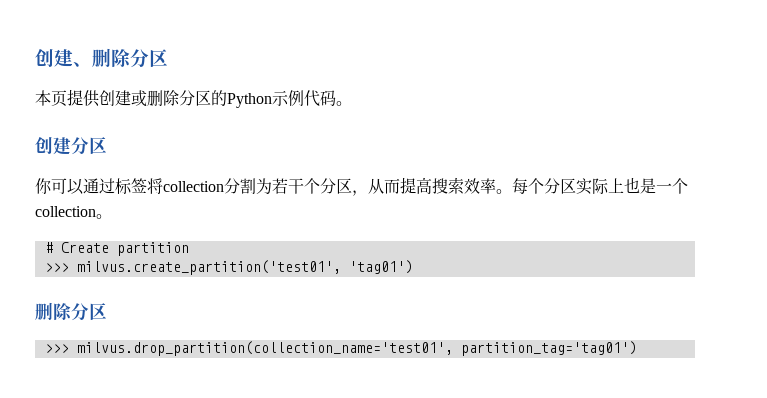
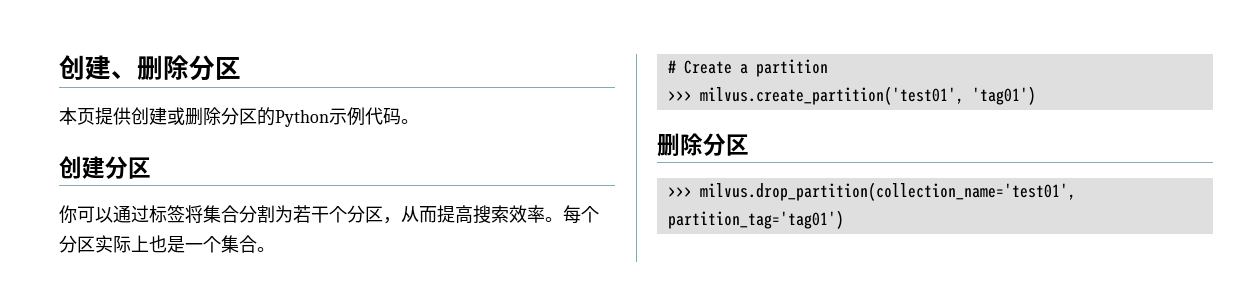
- 你可以通过标签将collection分割为若干个分区，从而提高搜索效率。
+ 你可以通过标签将集合分割为若干个分区，从而提高搜索效率。
- 每个分区实际上也是一个collection。
+ 每个分区实际上也是一个集合。
- # Create partition
+ # Create a partition

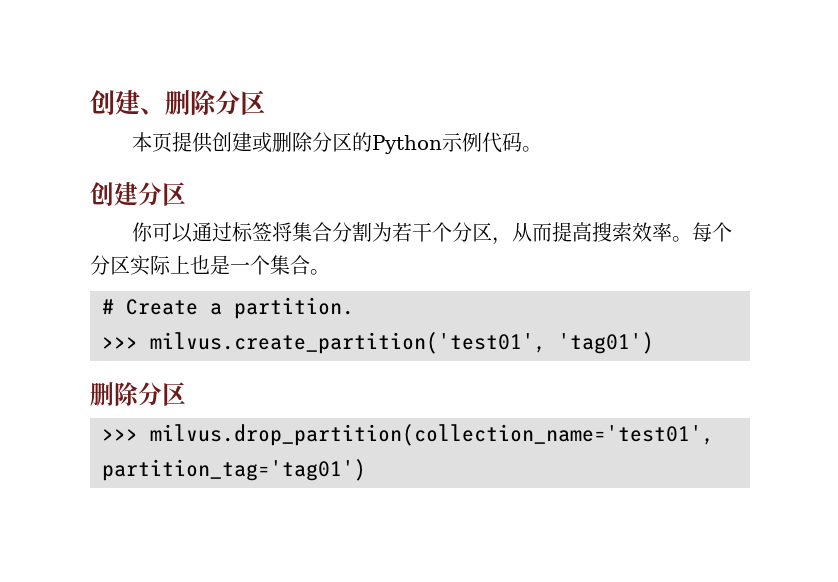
- # Create a partition
+ # Create a partition.

